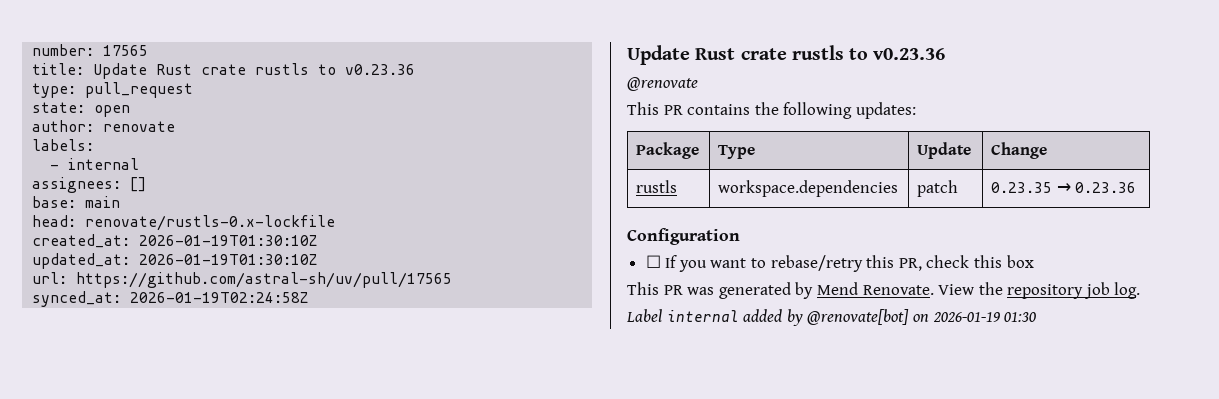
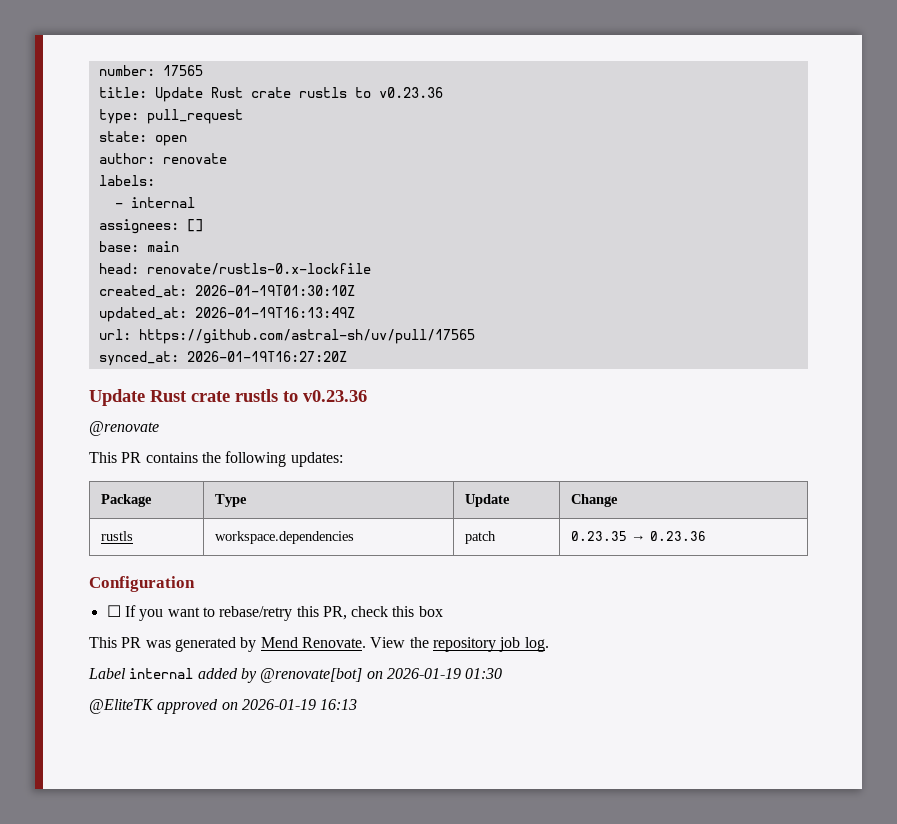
- updated_at: 2026-01-19T01:30:10Z
+ updated_at: 2026-01-19T16:13:49Z
- synced_at: 2026-01-19T02:24:58Z
+ synced_at: 2026-01-19T16:27:20Z
+ @EliteTK approved on 2026-01-19 16:13

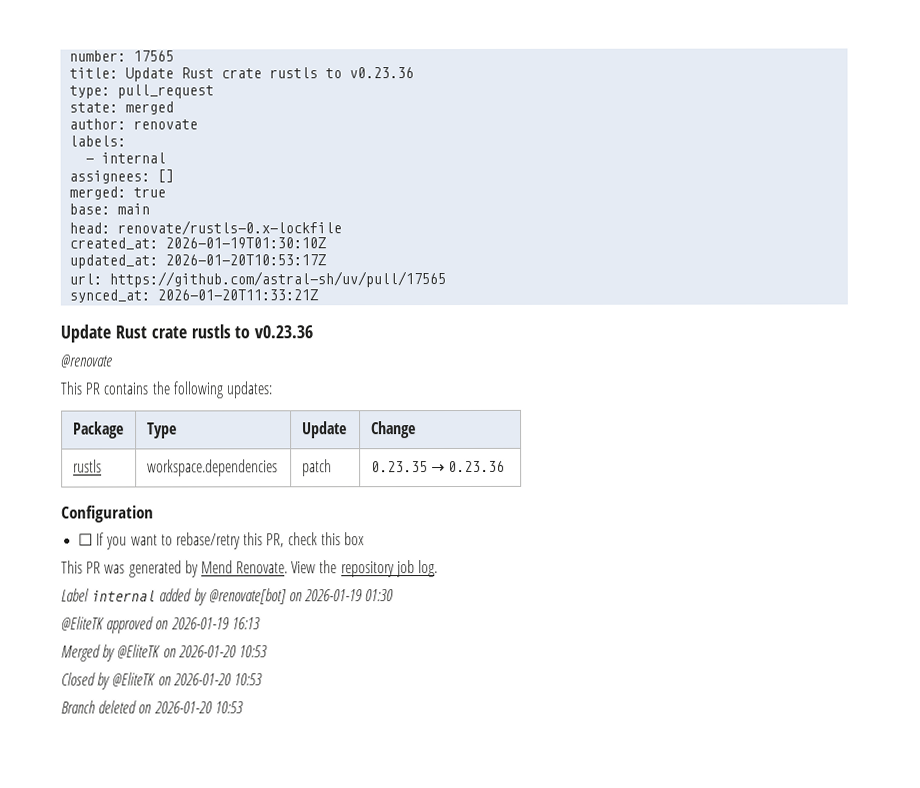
- state: open
+ state: merged
+ merged: true
- updated_at: 2026-01-19T16:13:49Z
+ updated_at: 2026-01-20T10:53:17Z
- synced_at: 2026-01-19T16:27:20Z
+ synced_at: 2026-01-20T11:33:21Z
+ Merged by @EliteTK on 2026-01-20 10:53
+ Closed by @EliteTK on 2026-01-20 10:53
+ Branch deleted on 2026-01-20 10:53

